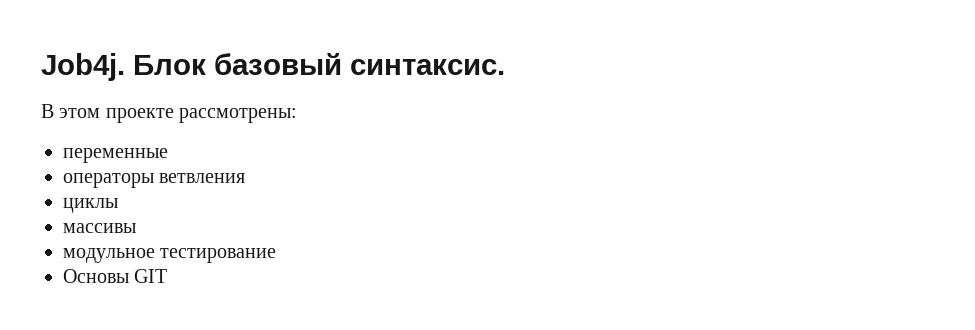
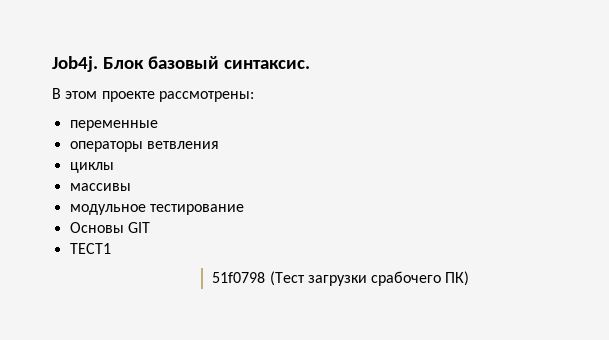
+ ТЕСТ1
+ 51f0798 (Тест загрузки срабочего ПК)

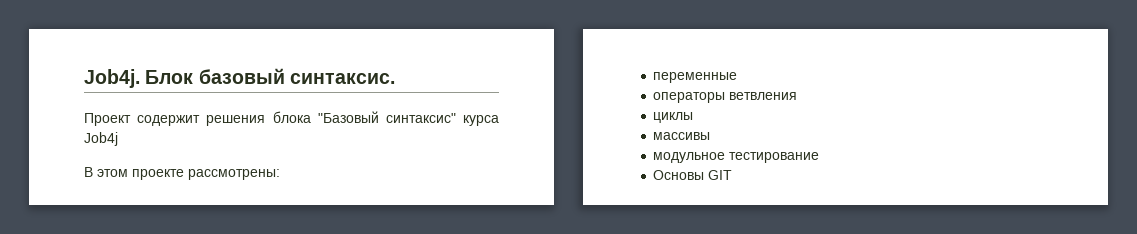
+ Проект содержит решения блока "Базовый синтаксис" курса Job4j
- ТЕСТ1
- 51f0798 (Тест загрузки срабочего ПК)

